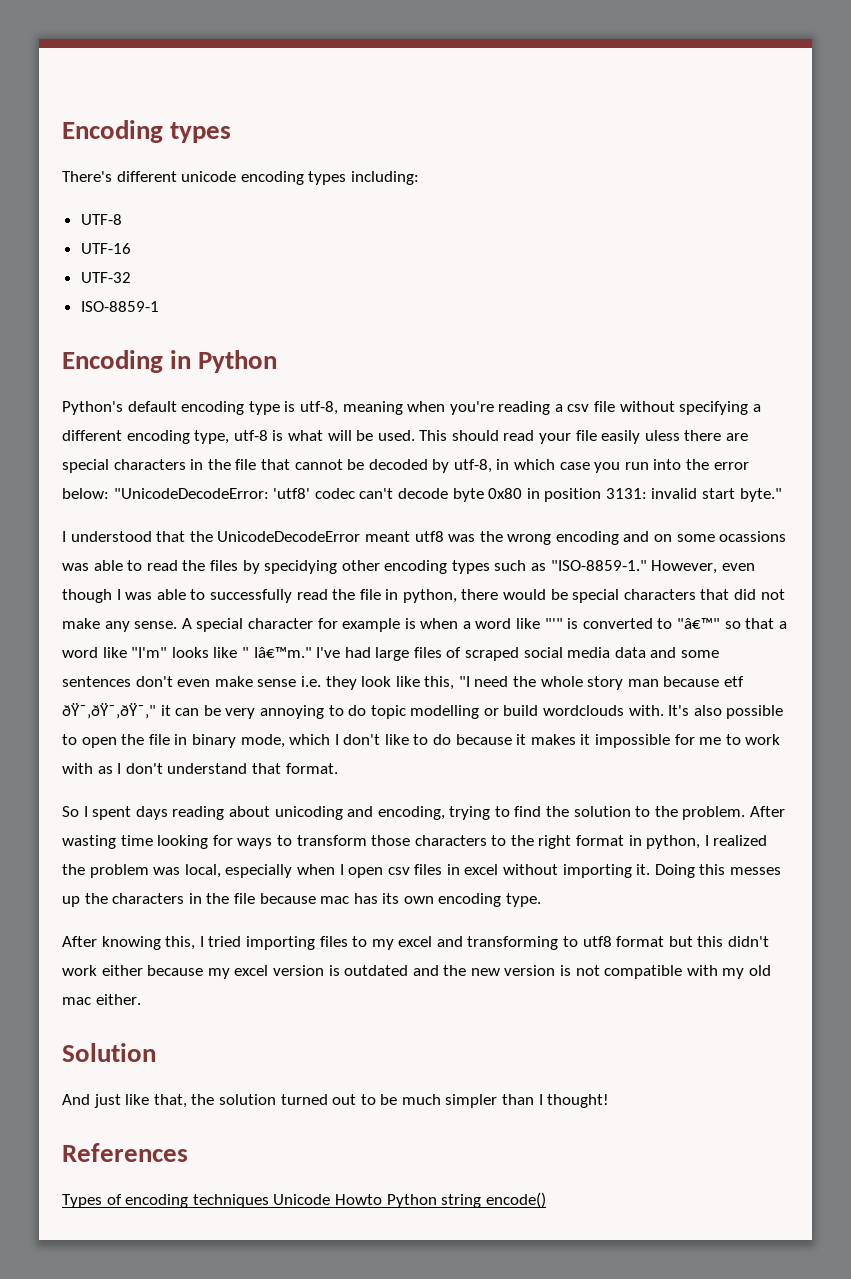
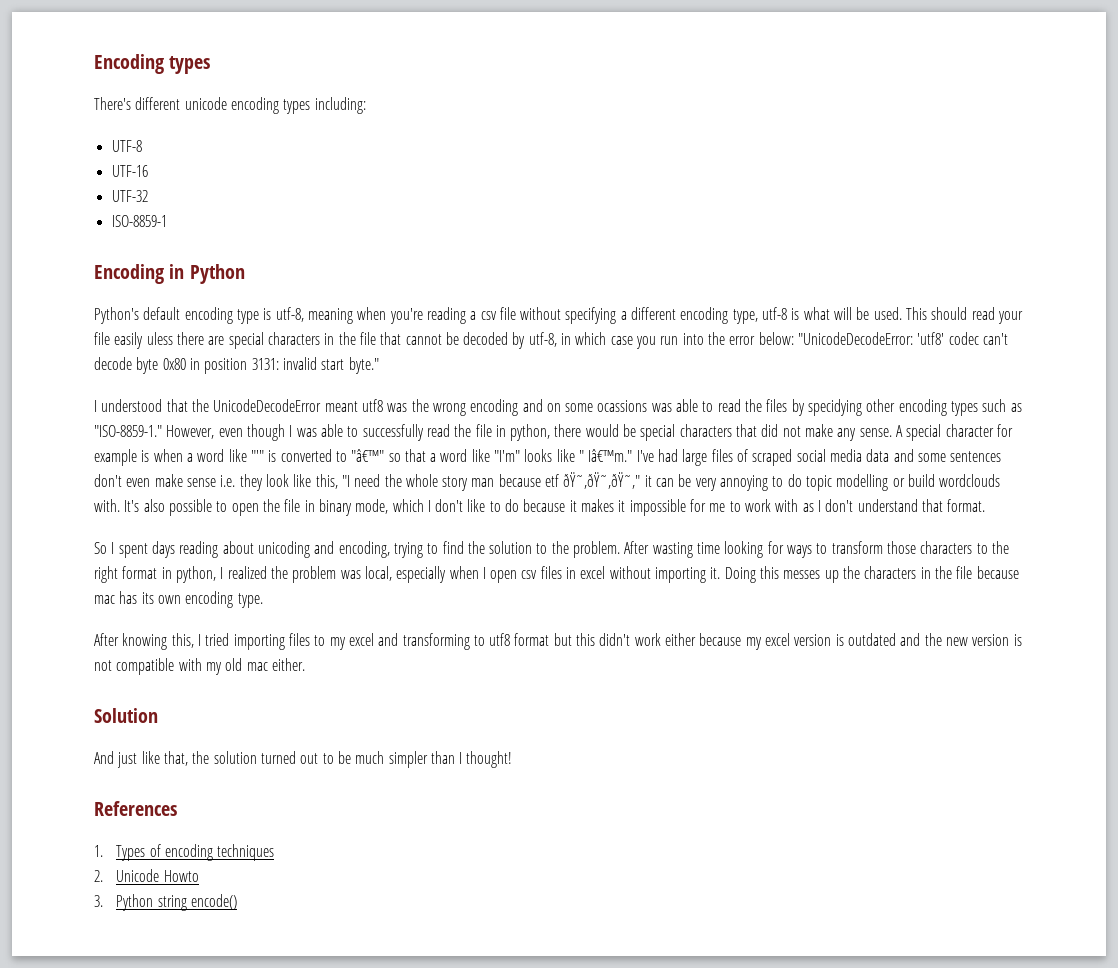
- Types of encoding techniques Unicode Howto Python string encode()
+ 1. Types of encoding techniques
+ 2. Unicode Howto
+ 3. Python string encode()

